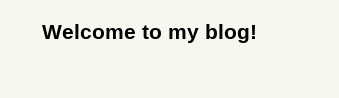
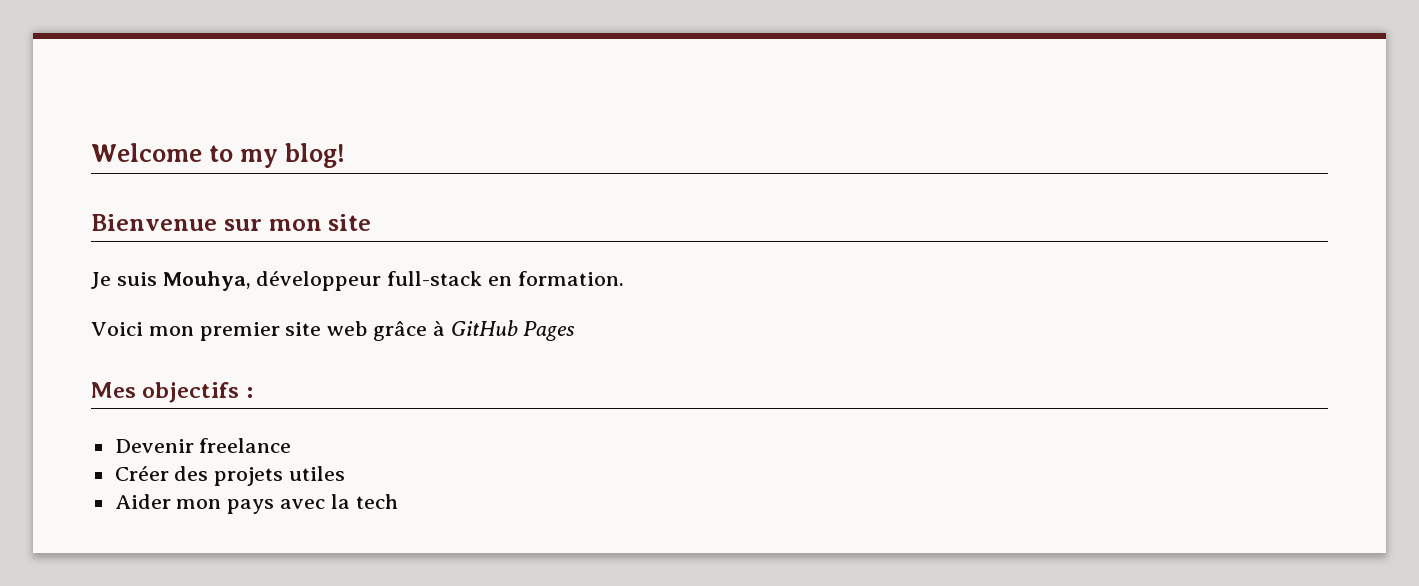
+ Bienvenue sur mon site
+ Je suis Mouhya, développeur full-stack en formation.
+ Voici mon premier site web grâce à GitHub Pages
+ Mes objectifs :
+ Devenir freelance
+ Créer des projets utiles
+ Aider mon pays avec la tech

